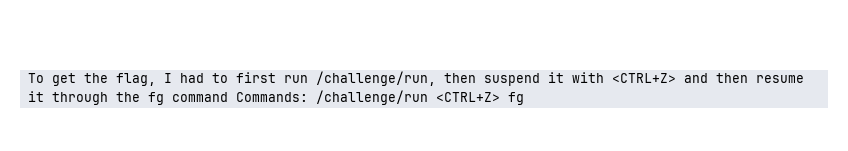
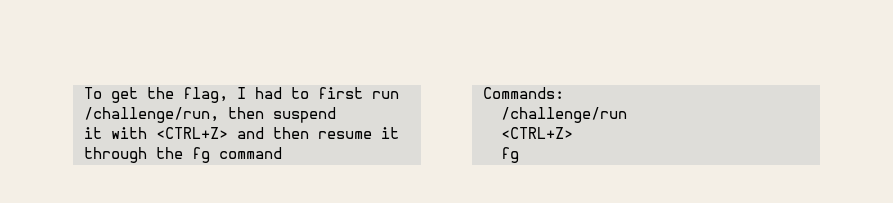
- To get the flag, I had to first run /challenge/run, then suspend it with <CTRL+Z> and then resume it through the fg command Commands: /challenge/run <CTRL+Z> fg
+ To get the flag, I had to first run /challenge/run, then suspend
+ it with <CTRL+Z> and then resume it through the fg command
+ Commands:
+ /challenge/run
+ <CTRL+Z>
+ fg

